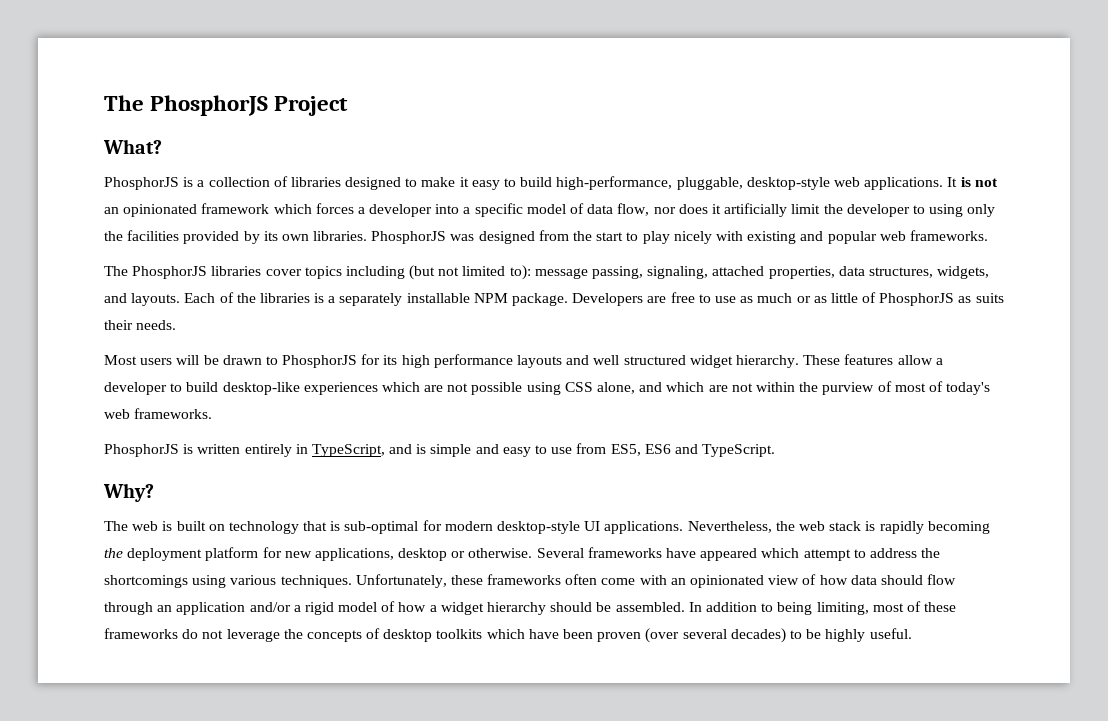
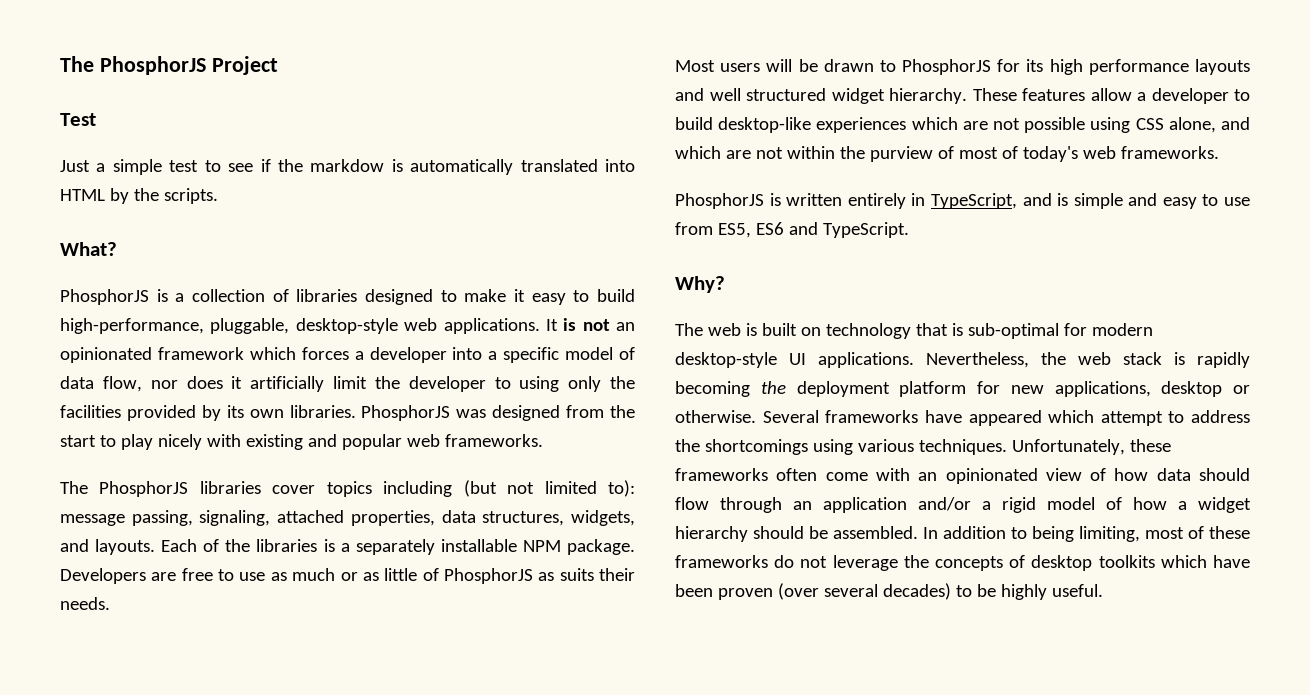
+ Test
+ Just a simple test to see if the markdow is automatically translated into HTML by the scripts.

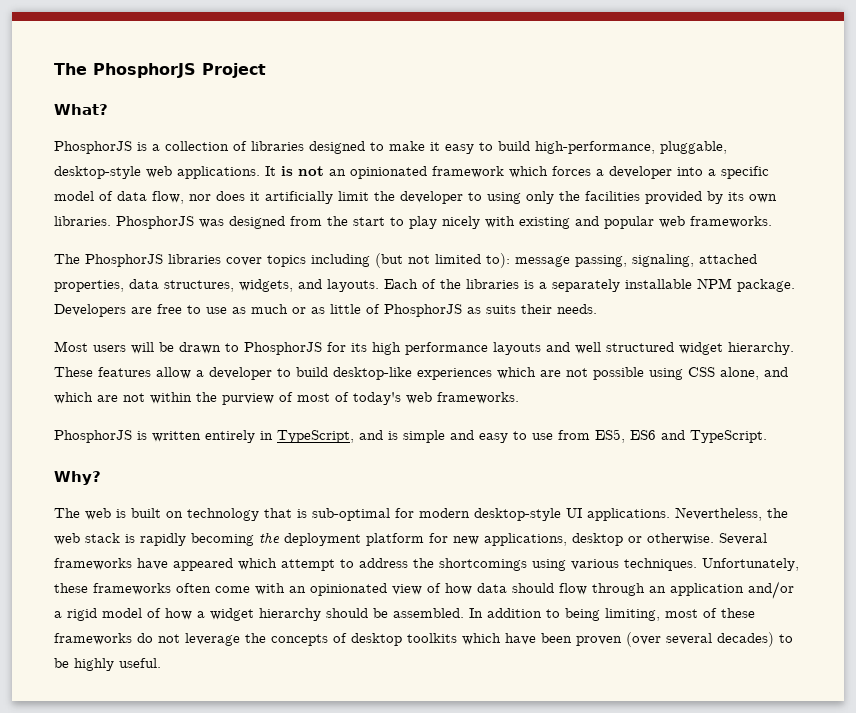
- Test
- Just a simple test to see if the markdow is automatically translated into HTML by the scripts.

